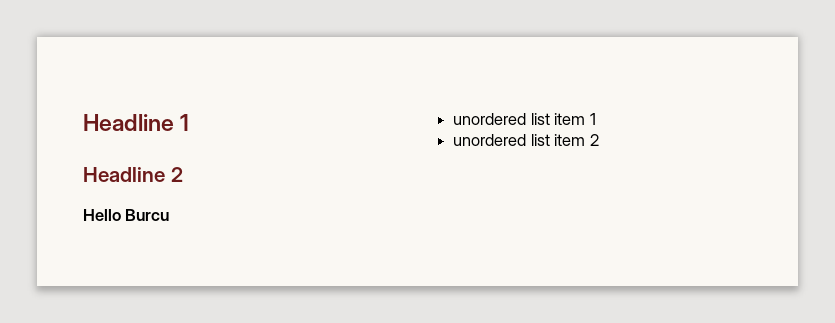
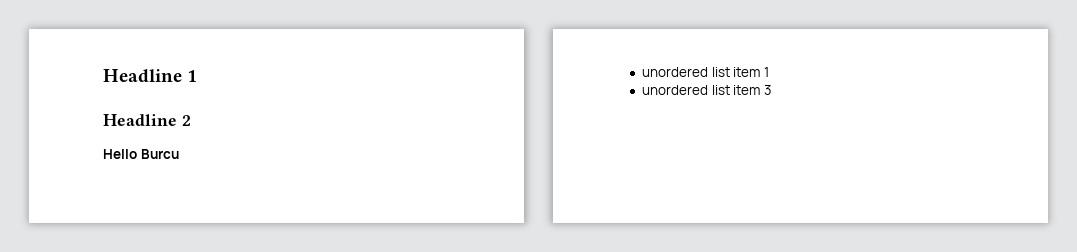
- unordered list item 2
+ unordered list item 3

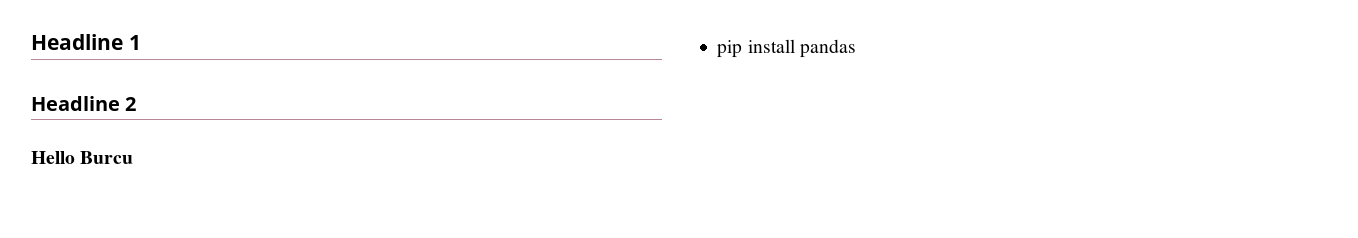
- unordered list item 1
- unordered list item 3
+ pip install pandas

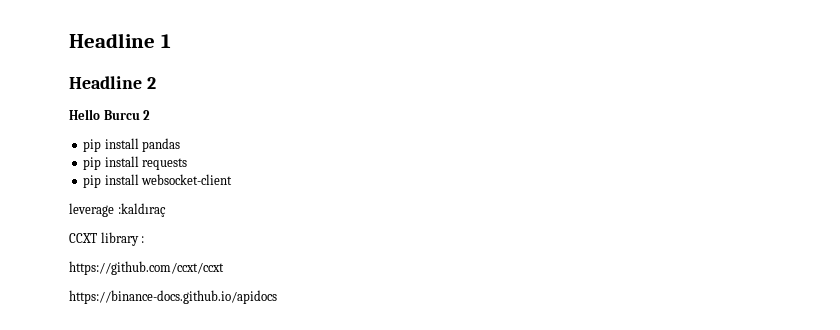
- Hello Burcu
+ Hello Burcu 2
+ pip install requests
+ pip install websocket-client
+ leverage :kaldıraç
+ CCXT library :
+ https://github.com/ccxt/ccxt
+ https://binance-docs.github.io/apidocs

